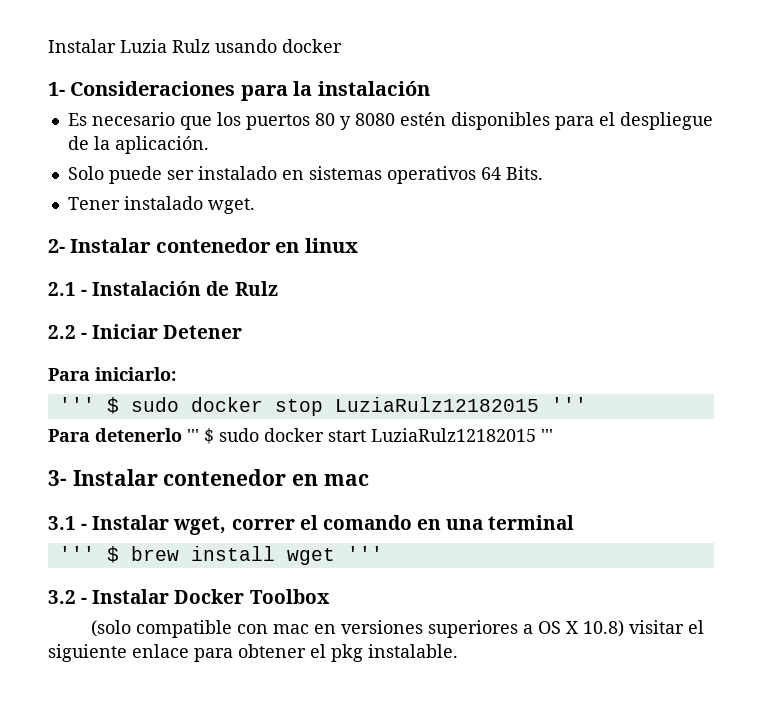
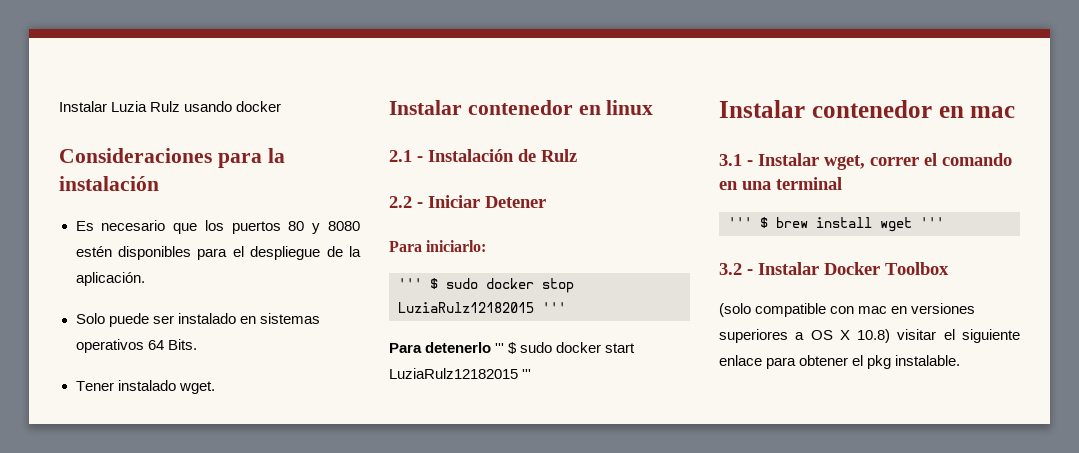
- 1- Consideraciones para la instalación
+ Consideraciones para la instalación
- 2- Instalar contenedor en linux
+ Instalar contenedor en linux
- 3- Instalar contenedor en mac
+ Instalar contenedor en mac

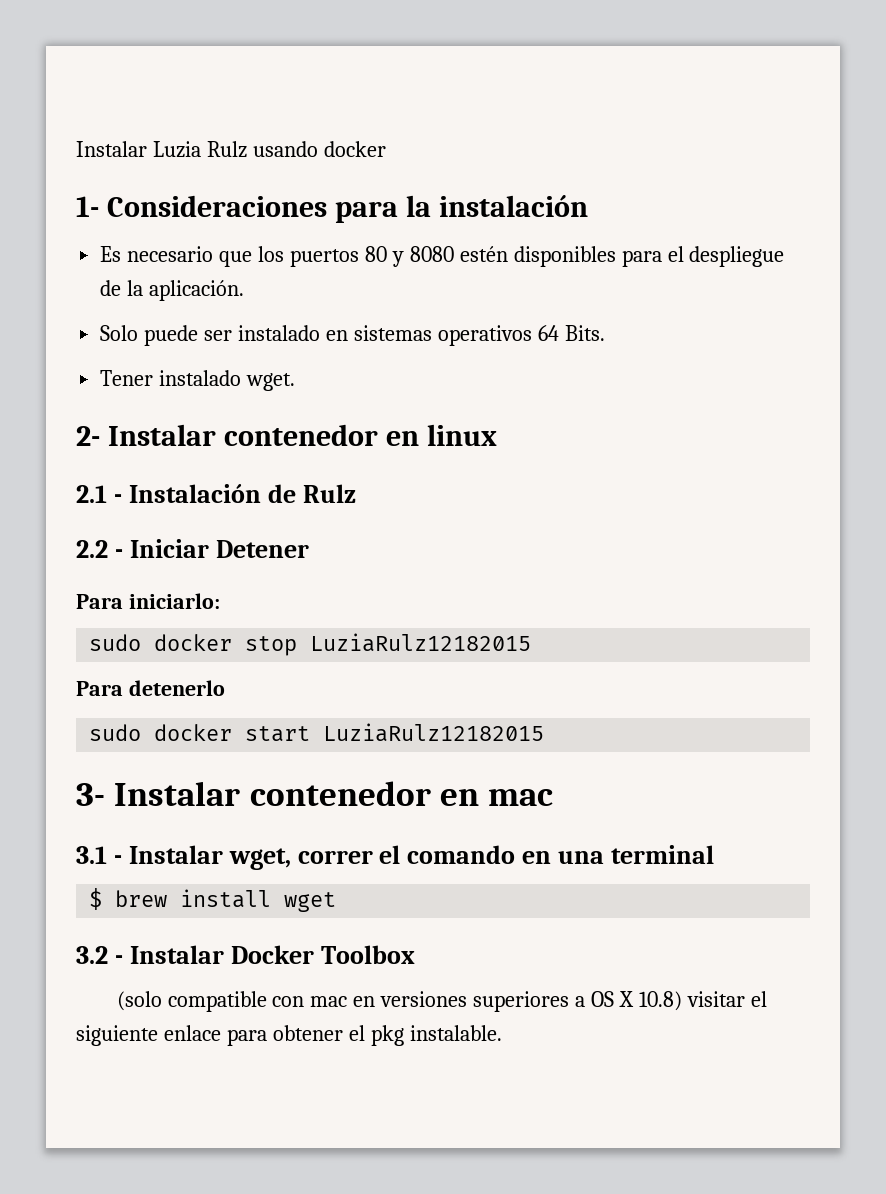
- Consideraciones para la instalación
+ 1- Consideraciones para la instalación
- Instalar contenedor en linux
+ 2- Instalar contenedor en linux
- ''' $ sudo docker stop LuziaRulz12182015 '''
+ sudo docker stop LuziaRulz12182015
- Para detenerlo ''' $ sudo docker start LuziaRulz12182015 '''
- Instalar contenedor en mac
+ Para detenerlo
+ sudo docker start LuziaRulz12182015
+ 3- Instalar contenedor en mac
- ''' $ brew install wget '''
+ $ brew install wget

